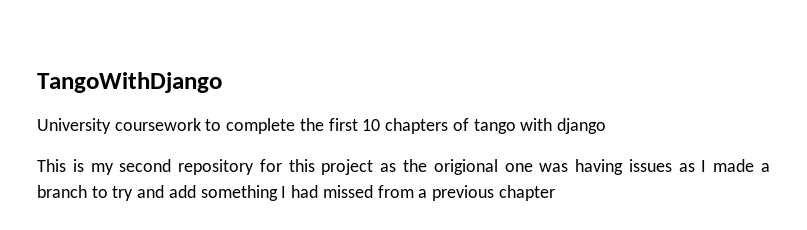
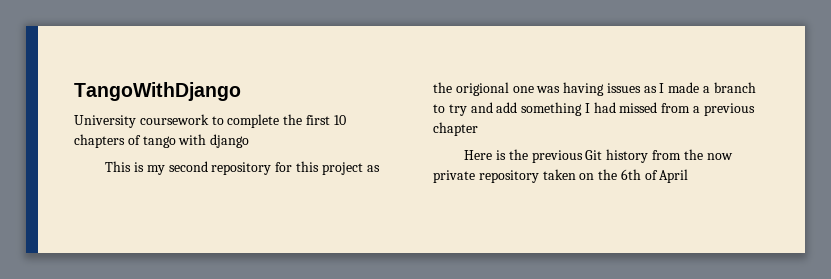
+ Here is the previous Git history from the now private repository taken on the 6th of April

